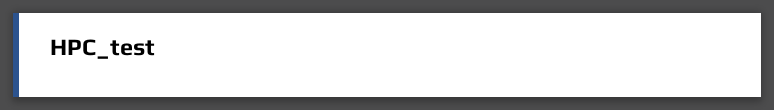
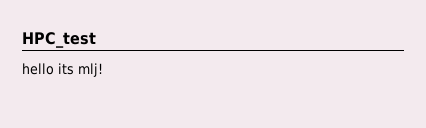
+ hello its mlj!

